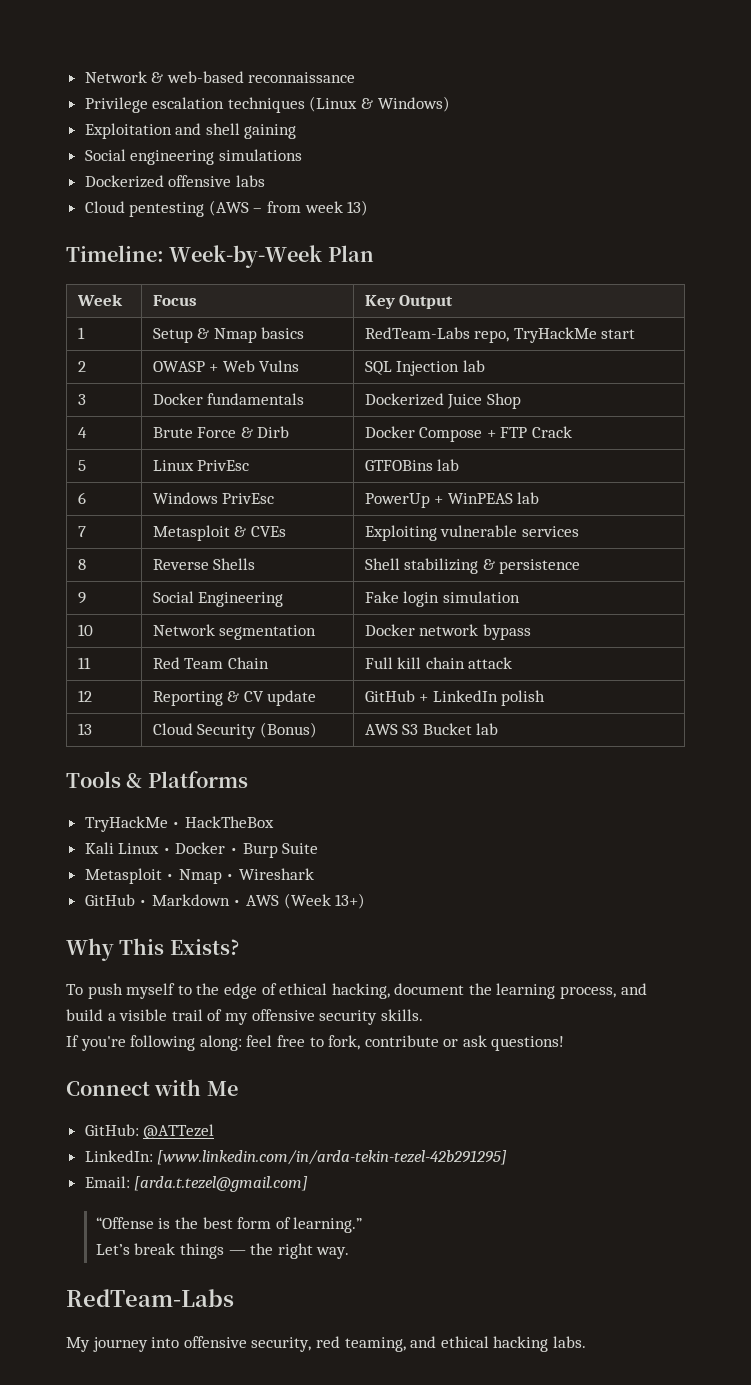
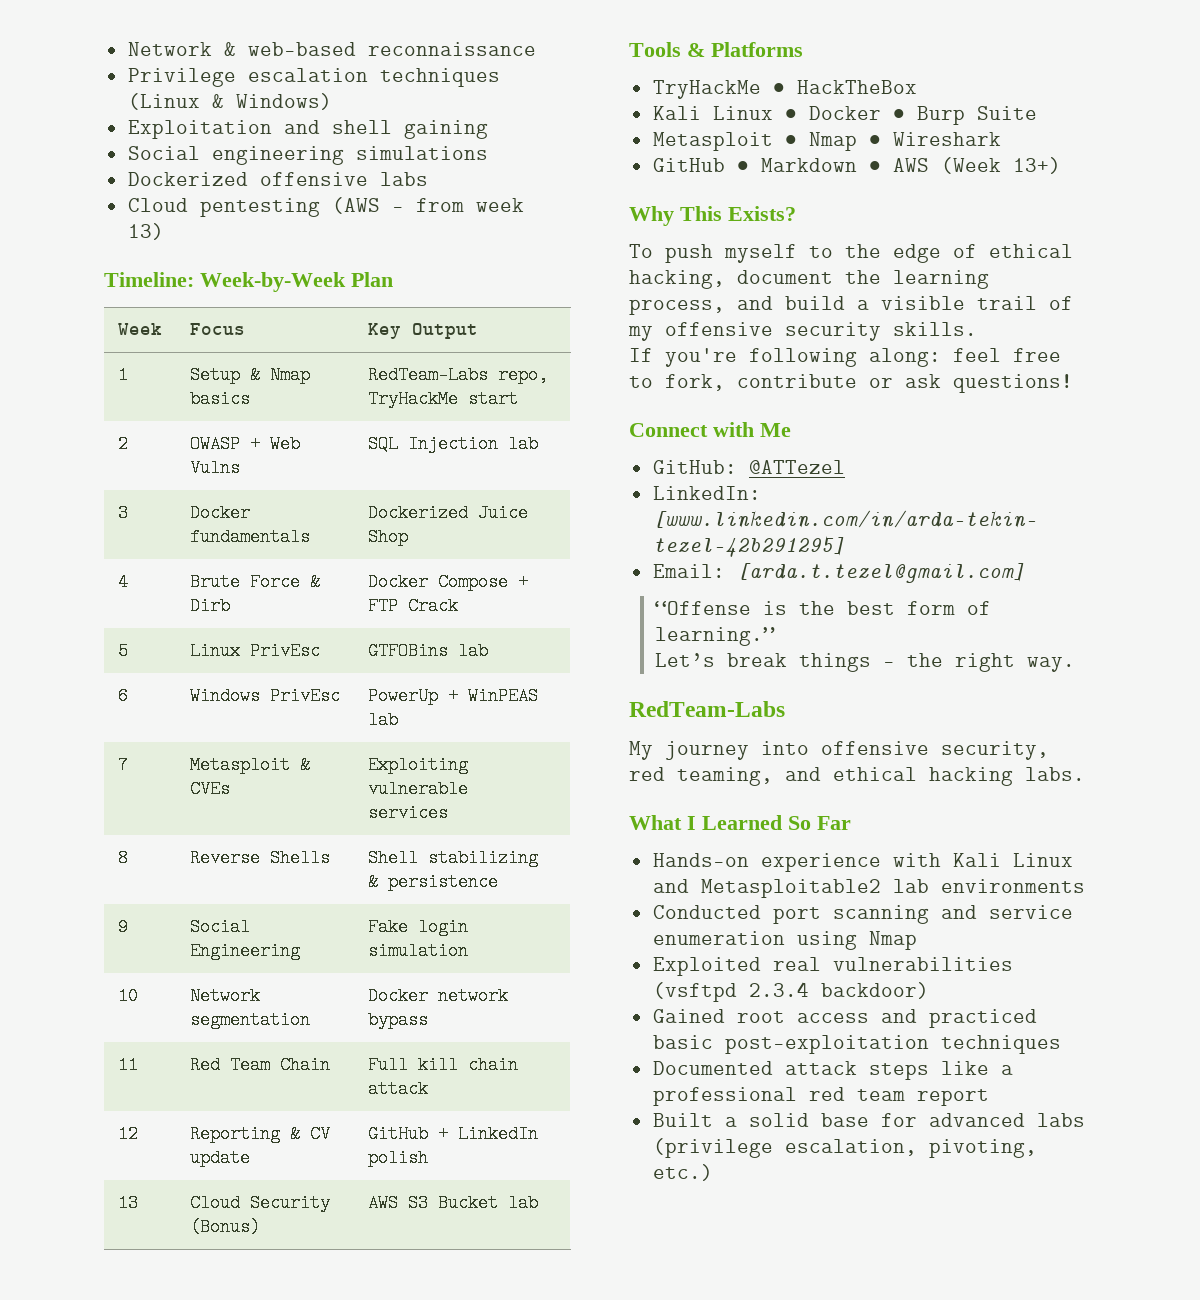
+ What I Learned So Far
+ Hands-on experience with Kali Linux and Metasploitable2 lab environments
+ Conducted port scanning and service enumeration using Nmap
+ Exploited real vulnerabilities (vsftpd 2.3.4 backdoor)
+ Gained root access and practiced basic post-exploitation techniques
+ Documented attack steps like a professional red team report
+ Built a solid base for advanced labs (privilege escalation, pivoting, etc.)

